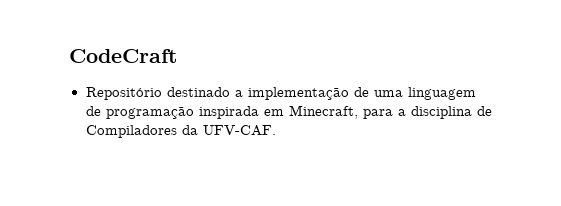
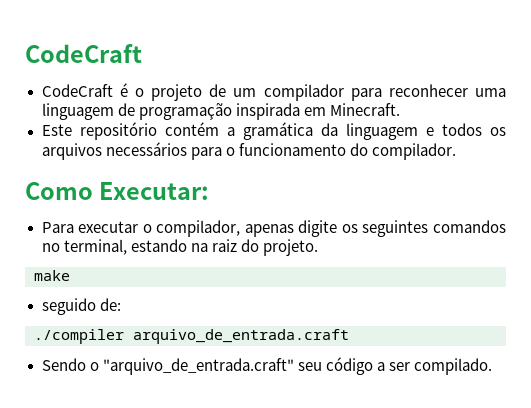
- Repositório destinado a implementação de uma linguagem de programação inspirada em Minecraft, para a disciplina de Compiladores da UFV-CAF.
+ CodeCraft é o projeto de um compilador para reconhecer uma linguagem de programação inspirada em Minecraft.
+ Este repositório contém a gramática da linguagem e todos os arquivos necessários para o funcionamento do compilador.
+ Como Executar:
+ Para executar o compilador, apenas digite os seguintes comandos no terminal, estando na raiz do projeto.
+ make
+ seguido de:
+ ./compiler arquivo_de_entrada.craft
+ Sendo o "arquivo_de_entrada.craft" seu código a ser compilado.

